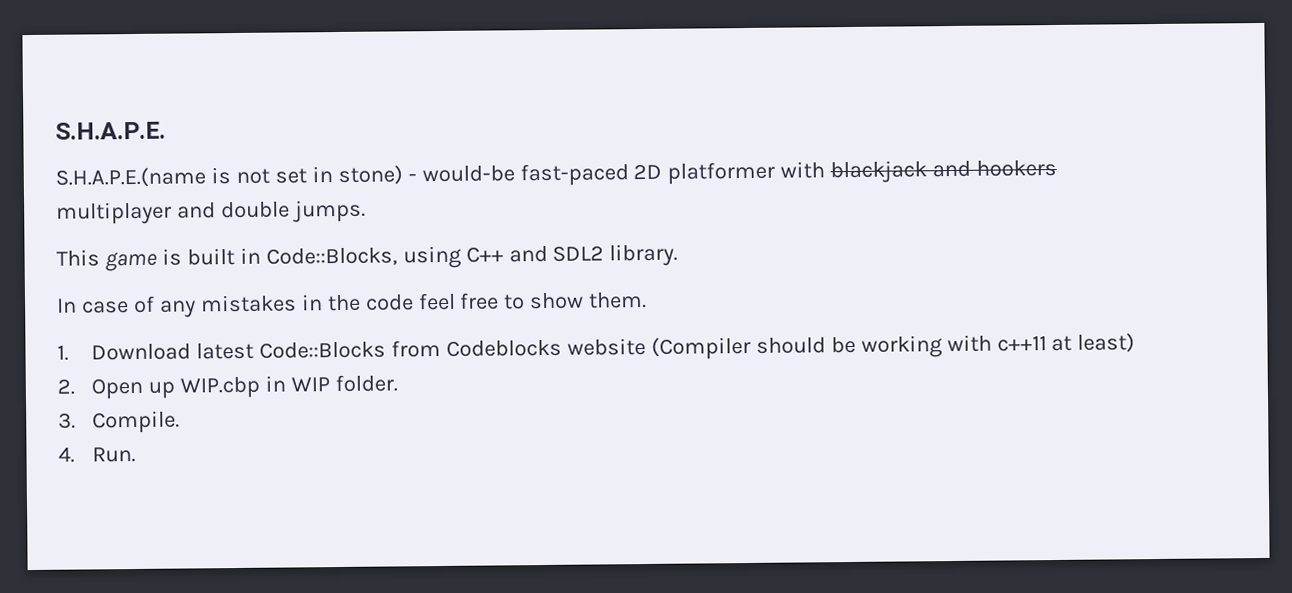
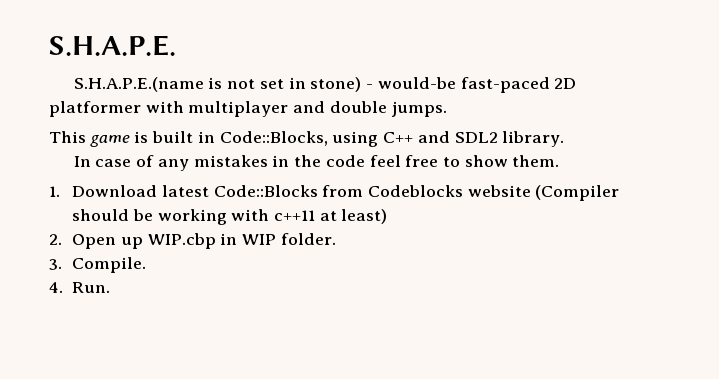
- S.H.A.P.E.(name is not set in stone) - would-be fast-paced 2D platformer with blackjack and hookers multiplayer and double jumps.
+ S.H.A.P.E.(name is not set in stone) - would-be fast-paced 2D platformer with multiplayer and double jumps.

